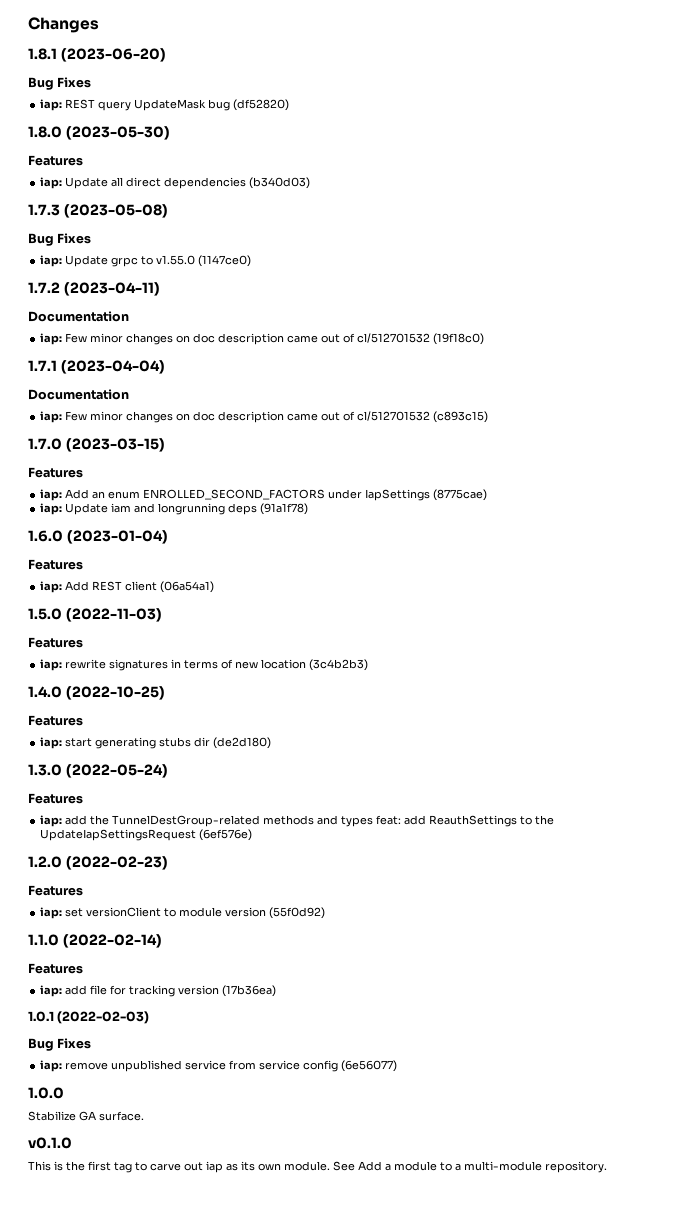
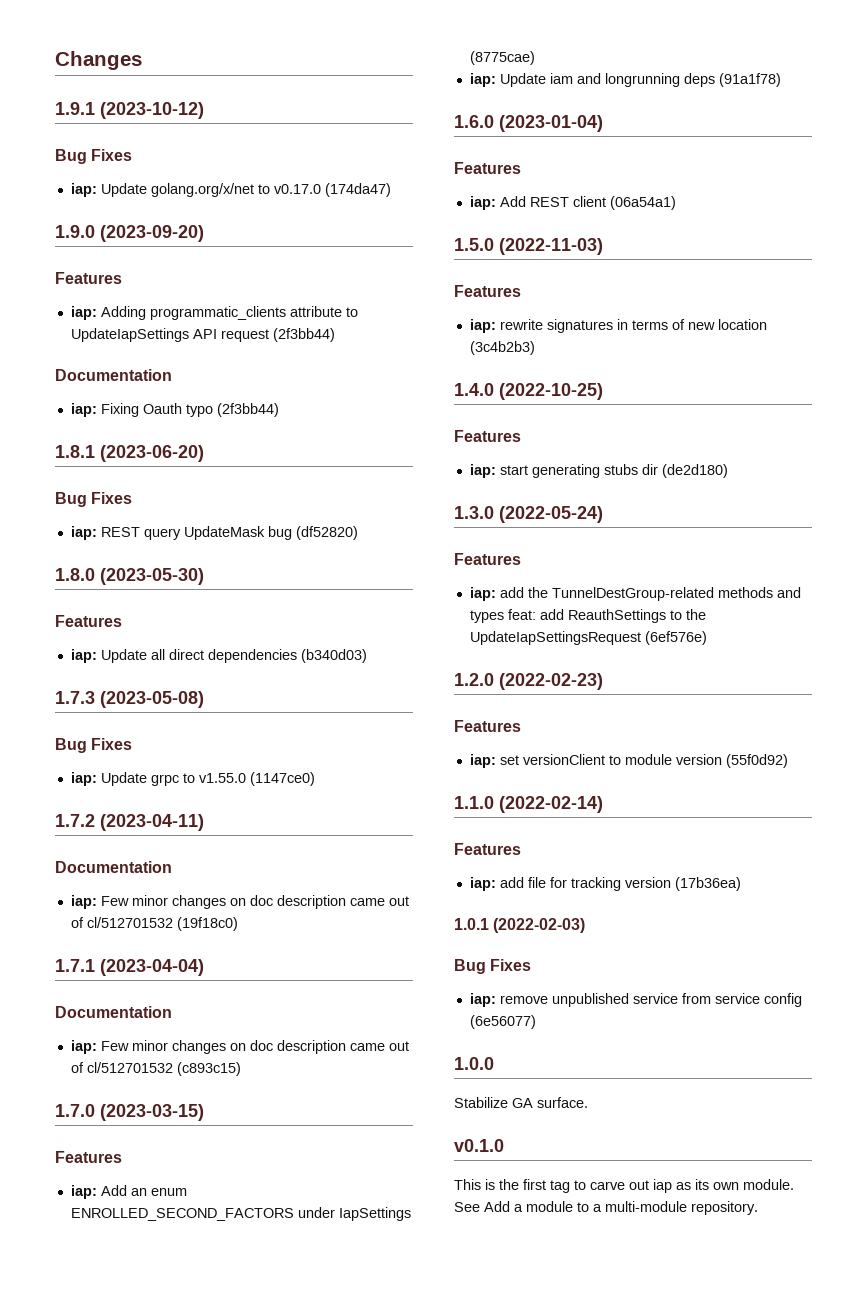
+ 1.9.1 (2023-10-12)
+ Bug Fixes
+ iap: Update golang.org/x/net to v0.17.0 (174da47)
+ 1.9.0 (2023-09-20)
+ Features
+ iap: Adding programmatic_clients attribute to UpdateIapSettings API request (2f3bb44)
+ Documentation
+ iap: Fixing Oauth typo (2f3bb44)

